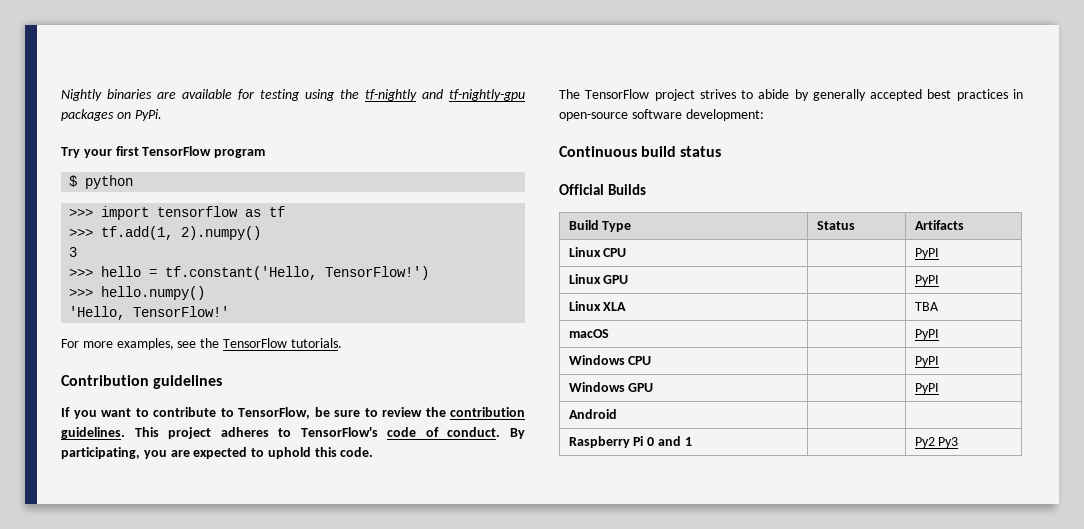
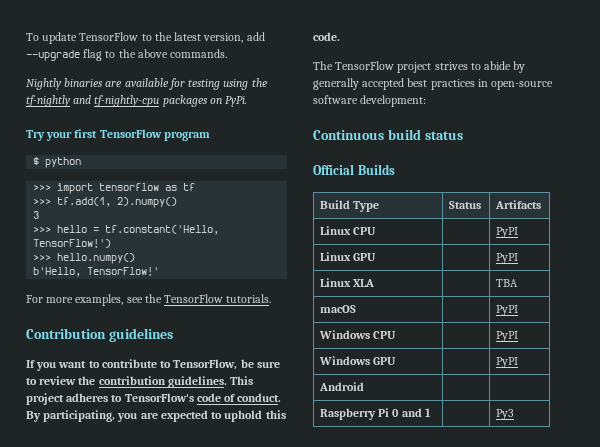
+ To update TensorFlow to the latest version, add --upgrade flag to the above commands.
- Nightly binaries are available for testing using the tf-nightly and tf-nightly-gpu packages on PyPi.
+ Nightly binaries are available for testing using the tf-nightly and tf-nightly-cpu packages on PyPi.
- 'Hello, TensorFlow!'
+ b'Hello, TensorFlow!'
- Raspberry Pi 0 and 1 | | Py2 Py3
+ Raspberry Pi 0 and 1 | | Py3

